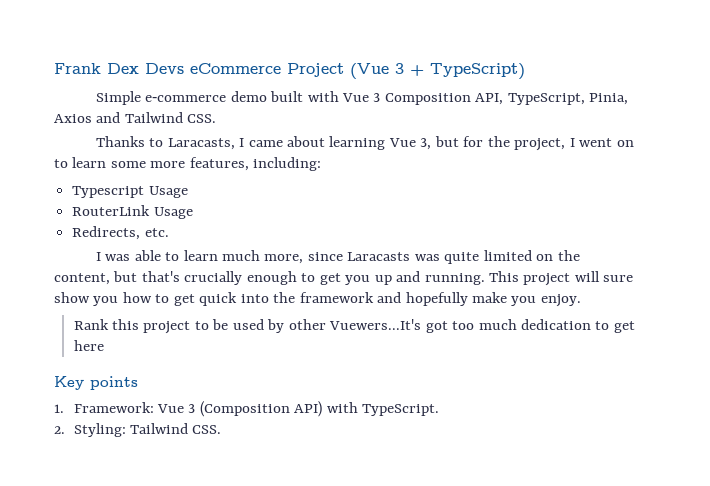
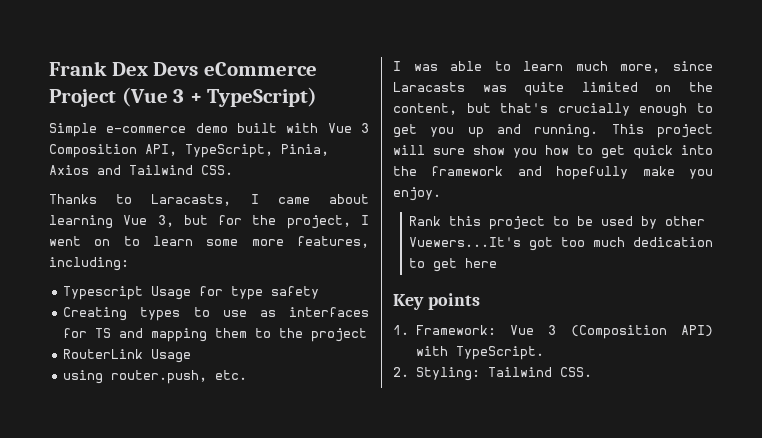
- Typescript Usage
+ Typescript Usage for type safety
+ Creating types to use as interfaces for TS and mapping them to the project
- Redirects, etc.
+ using router.push, etc.

